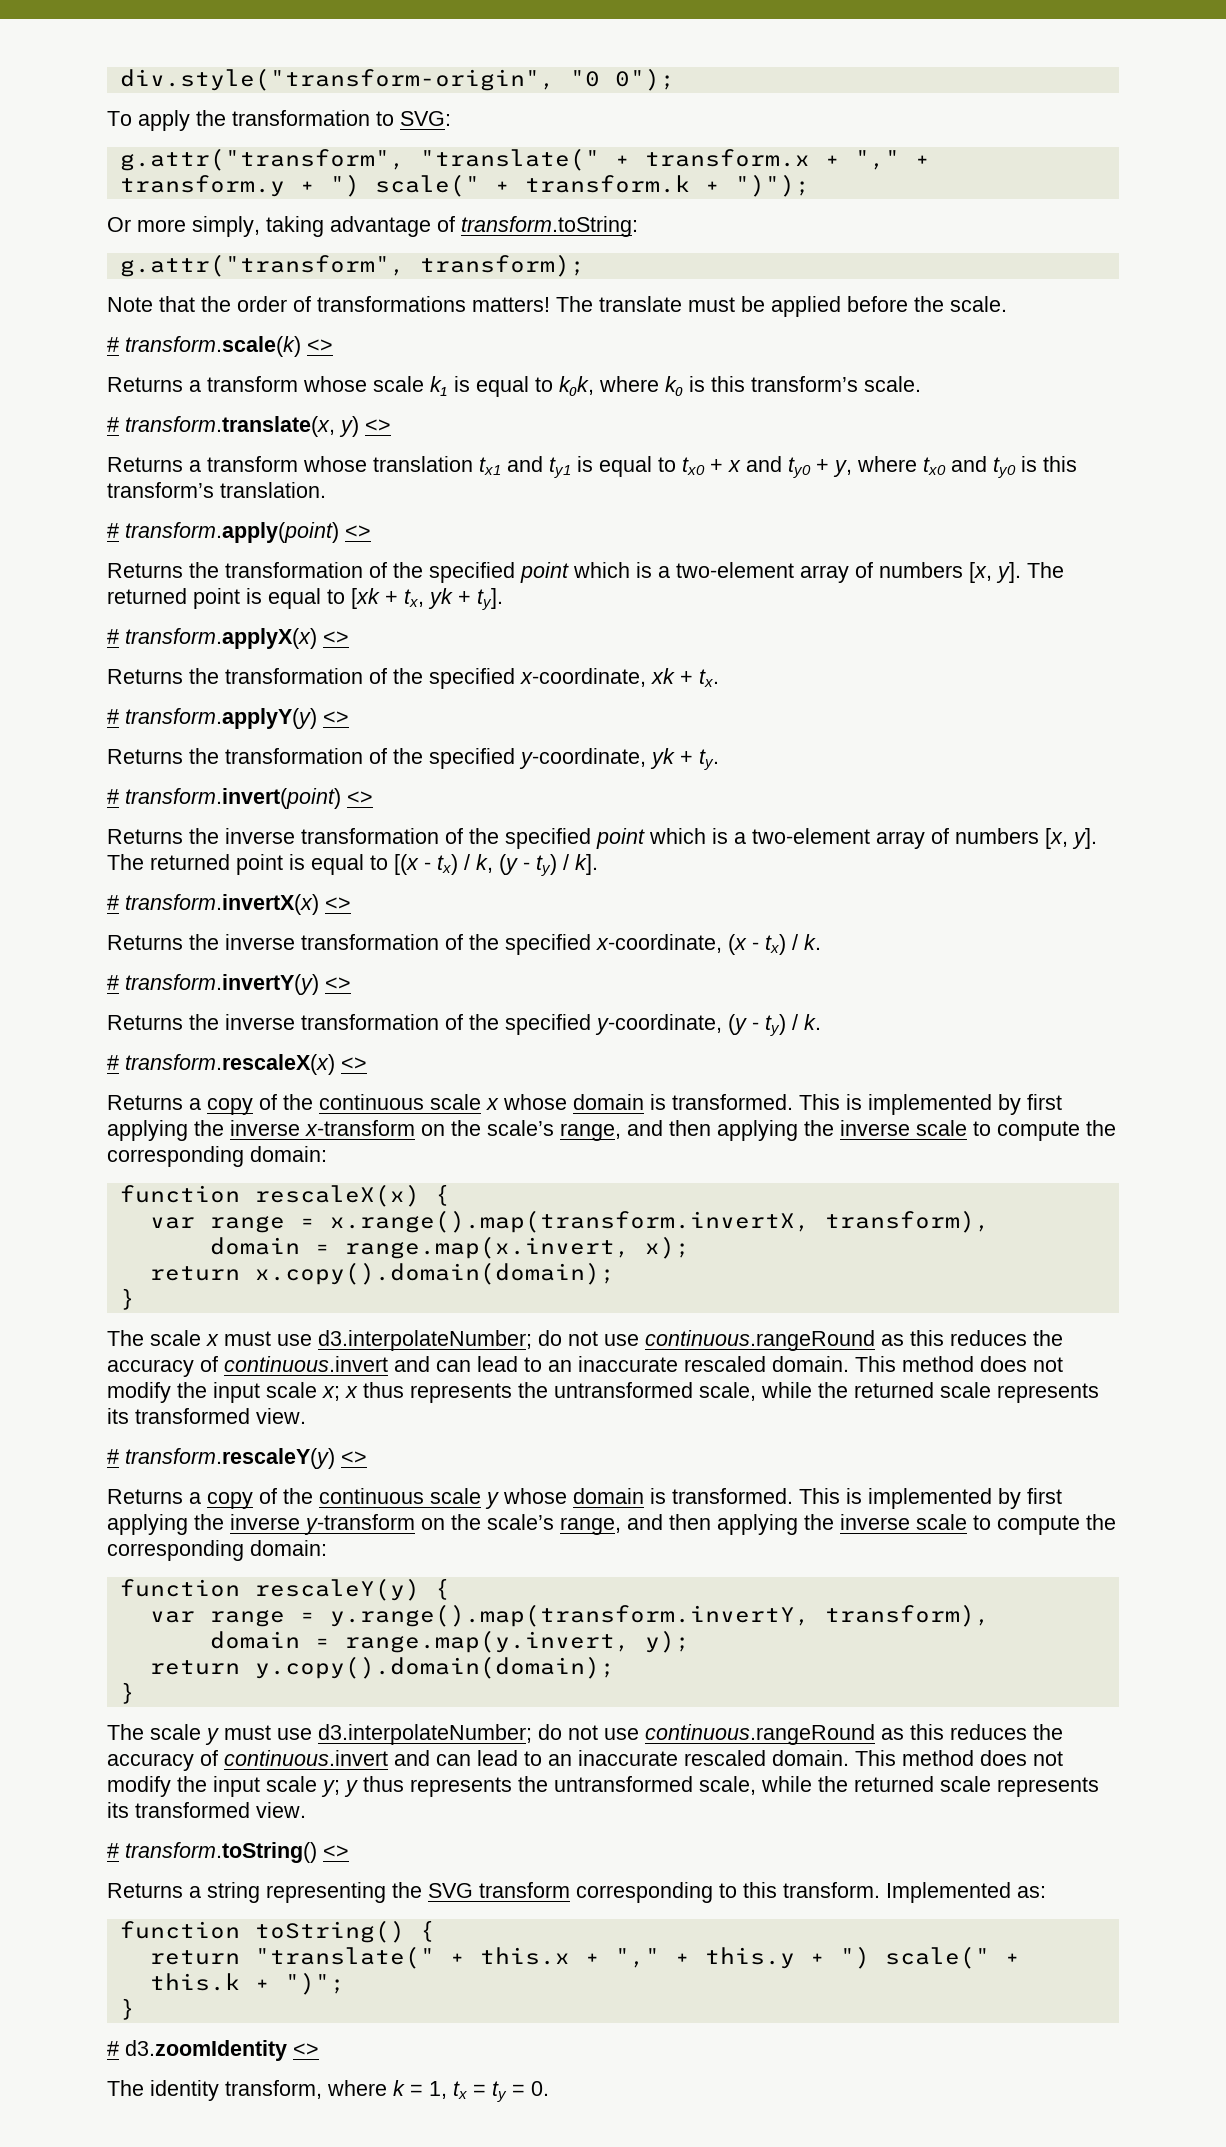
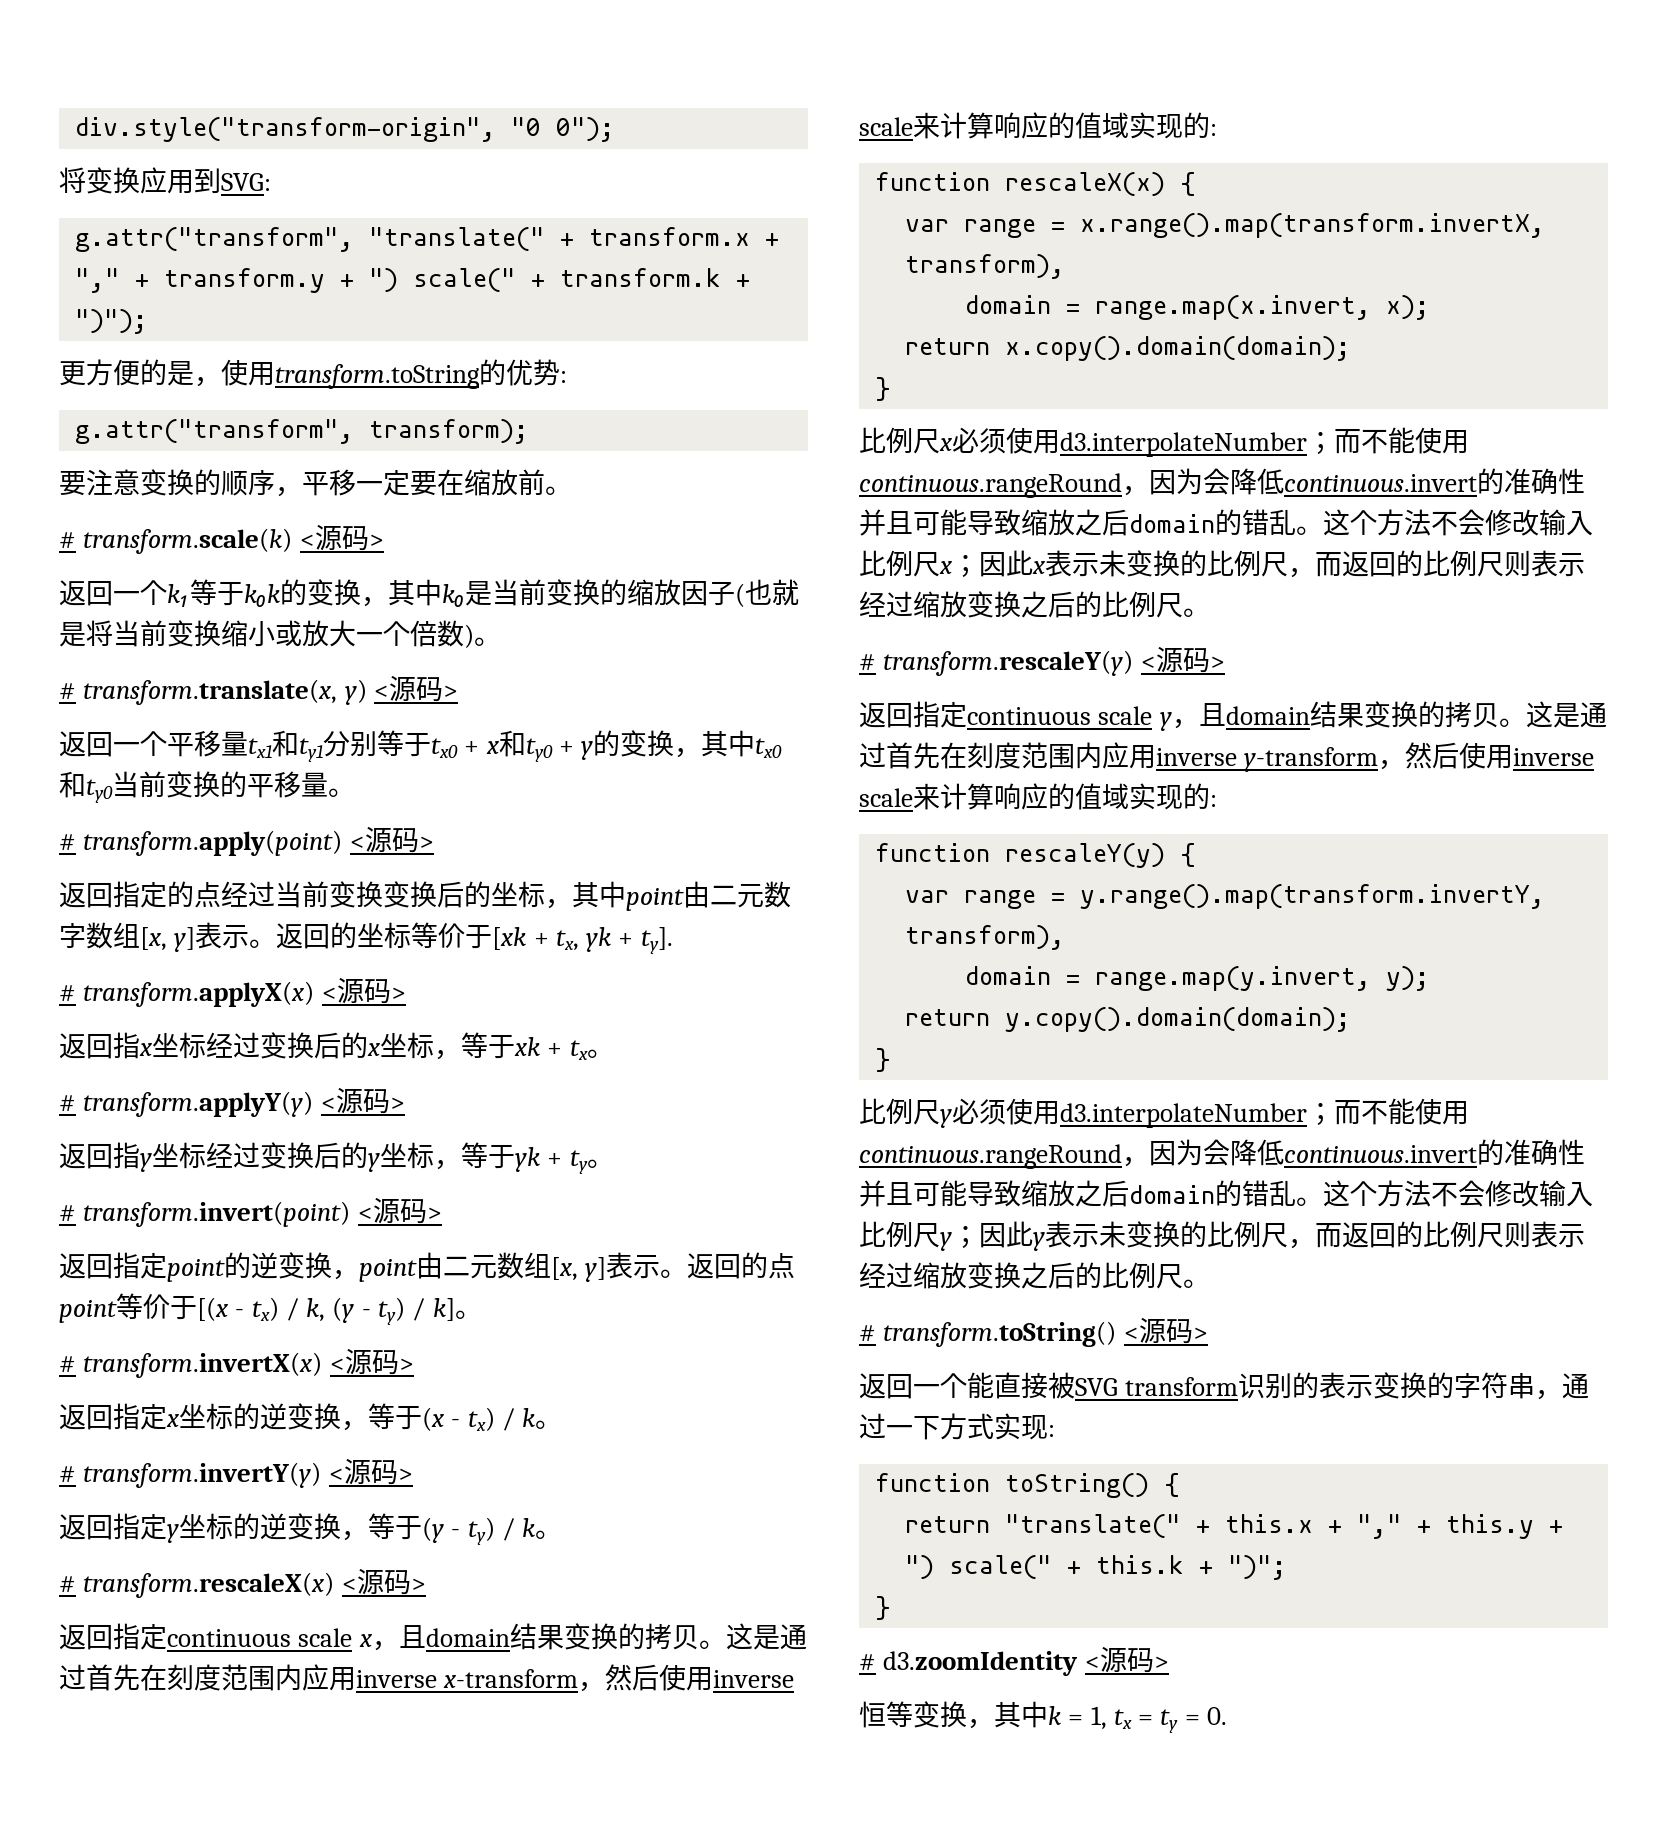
- To apply the transformation to SVG:
+ 将变换应用到SVG:
- Or more simply, taking advantage of transform.toString:
+ 更方便的是，使用transform.toString的优势:
  g.attr("transform", transform);
- Note that the order of transformations matters! The translate must be applied before the scale.
- # transform.scale(k) <>
- Returns a transform whose scale k₁ is equal to k₀k, where k₀ is this transform’s scale.
- # transform.translate(x, y) <>
- Returns a transform whose translation tx1 and ty1 is equal to tx0 + x and ty0 + y, where tx0 and ty0 is this transform’s translation.
- # transform.apply(point) <>
- Returns the transformation of the specified point which is a two-element array of numbers [x, y]. The returned point is equal to [xk + tx, yk + ty].
+ 要注意变换的顺序，平移一定要在缩放前。
+ # transform.scale(k) <源码>
+ 返回一个k₁等于k₀k的变换，其中k₀是当前变换的缩放因子(也就是将当前变换缩小或放大一个倍数)。
+ # transform.translate(x, y) <源码>
+ 返回一个平移量tx1和ty1分别等于tx0 + x和ty0 + y的变换，其中tx0和ty0当前变换的平移量。
+ # transform.apply(point) <源码>
+ 返回指定的点经过当前变换变换后的坐标，其中point由二元数字数组[x, y]表示。返回的坐标等价于[xk + tx, yk + ty].
- # transform.applyX(x) <>
- Returns the transformation of the specified x-coordinate, xk + tx.
+ # transform.applyX(x) <源码>
+ 返回指x坐标经过变换后的x坐标，等于xk + tx。
- # transform.applyY(y) <>
- Returns the transformation of the specified y-coordinate, yk + ty.
+ # transform.applyY(y) <源码>
+ 返回指y坐标经过变换后的y坐标，等于yk + ty。
- # transform.invert(point) <>
- Returns the inverse transformation of the specified point which is a two-element array of numbers [x, y]. The returned point is equal to [(x - tx) / k, (y - ty) / k].
+ # transform.invert(point) <源码>
+ 返回指定point的逆变换，point由二元数组[x, y]表示。返回的点point等价于[(x - tx) / k, (y - ty) / k]。
- # transform.invertX(x) <>
- Returns the inverse transformation of the specified x-coordinate, (x - tx) / k.
+ # transform.invertX(x) <源码>
+ 返回指定x坐标的逆变换，等于(x - tx) / k。
- # transform.invertY(y) <>
- Returns the inverse transformation of the specified y-coordinate, (y - ty) / k.
+ # transform.invertY(y) <源码>
+ 返回指定y坐标的逆变换，等于(y - ty) / k。
- # transform.rescaleX(x) <>
- Returns a copy of the continuous scale x whose domain is transformed. This is implemented by first applying the inverse x-transform on the scale’s range, and then applying the inverse scale to compute the corresponding domain:
+ # transform.rescaleX(x) <源码>
+ 返回指定continuous scale x，且domain结果变换的拷贝。这是通过首先在刻度范围内应用inverse x-transform，然后使用inverse scale来计算响应的值域实现的:
- The scale x must use d3.interpolateNumber; do not use continuous.rangeRound as this reduces the accuracy of continuous.invert and can lead to an inaccurate rescaled domain. This method does not modify the input scale x; x thus represents the untransformed scale, while the returned scale represents its transformed view.
- # transform.rescaleY(y) <>
- Returns a copy of the continuous scale y whose domain is transformed. This is implemented by first applying the inverse y-transform on the scale’s range, and then applying the inverse scale to compute the corresponding domain:
+ 比例尺x必须使用d3.interpolateNumber；而不能使用continuous.rangeRound，因为会降低continuous.invert的准确性并且可能导致缩放之后domain的错乱。这个方法不会修改输入比例尺x；因此x表示未变换的比例尺，而返回的比例尺则表示经过缩放变换之后的比例尺。
+ # transform.rescaleY(y) <源码>
+ 返回指定continuous scale y，且domain结果变换的拷贝。这是通过首先在刻度范围内应用inverse y-transform，然后使用inverse scale来计算响应的值域实现的:
- The scale y must use d3.interpolateNumber; do not use continuous.rangeRound as this reduces the accuracy of continuous.invert and can lead to an inaccurate rescaled domain. This method does not modify the input scale y; y thus represents the untransformed scale, while the returned scale represents its transformed view.
- # transform.toString() <>
- Returns a string representing the SVG transform corresponding to this transform. Implemented as:
+ 比例尺y必须使用d3.interpolateNumber；而不能使用continuous.rangeRound，因为会降低continuous.invert的准确性并且可能导致缩放之后domain的错乱。这个方法不会修改输入比例尺y；因此y表示未变换的比例尺，而返回的比例尺则表示经过缩放变换之后的比例尺。
+ # transform.toString() <源码>
+ 返回一个能直接被SVG transform识别的表示变换的字符串，通过一下方式实现:
- # d3.zoomIdentity <>
- The identity transform, where k = 1, tx = ty = 0.
+ # d3.zoomIdentity <源码>
+ 恒等变换，其中k = 1, tx = ty = 0.

